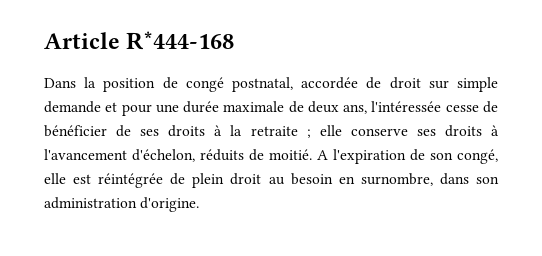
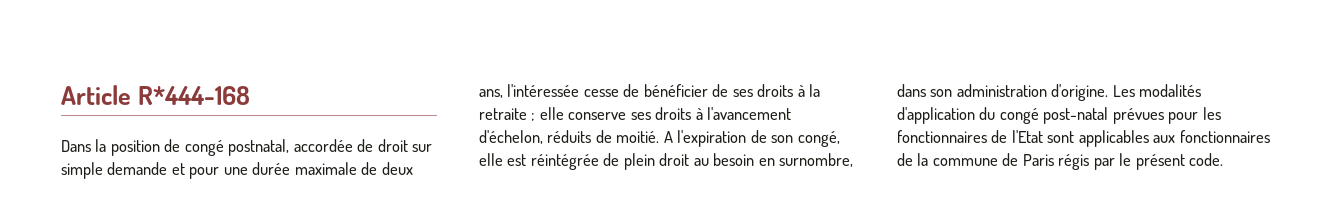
+ Les modalités d'application du congé post-natal prévues pour les fonctionnaires de l'Etat sont applicables aux fonctionnaires de la commune de Paris régis par le présent code.

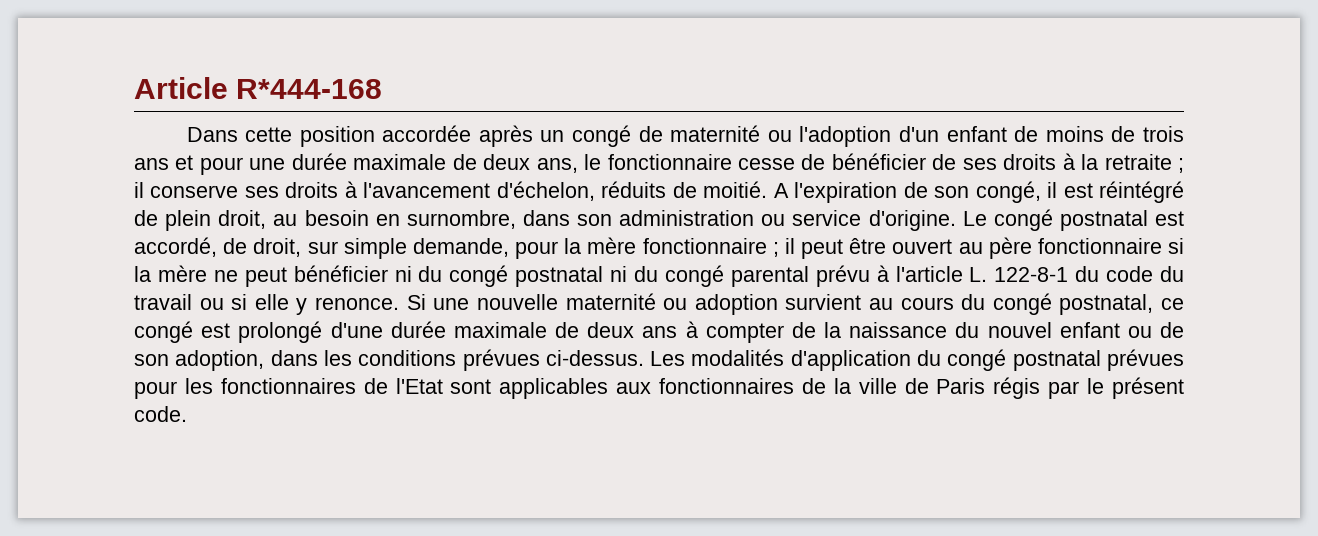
- Dans la position de congé postnatal, accordée de droit sur simple demande et pour une durée maximale de deux ans, l'intéressée cesse de bénéficier de ses droits à la retraite ; elle conserve ses droits à l'avancement d'échelon, réduits de moitié.
+ Dans cette position accordée après un congé de maternité ou l'adoption d'un enfant de moins de trois ans et pour une durée maximale de deux ans, le fonctionnaire cesse de bénéficier de ses droits à la retraite ; il conserve ses droits à l'avancement d'échelon, réduits de moitié.
- A l'expiration de son congé, elle est réintégrée de plein droit au besoin en surnombre, dans son administration d'origine.
+ A l'expiration de son congé, il est réintégré de plein droit, au besoin en surnombre, dans son administration ou service d'origine. Le congé postnatal est accordé, de droit, sur simple demande, pour la mère fonctionnaire ; il peut être ouvert au père fonctionnaire si la mère ne peut bénéficier ni du congé postnatal ni du congé parental prévu à l'article L. 122-8-1 du code du travail ou si elle y renonce. Si une nouvelle maternité ou adoption survient au cours du congé postnatal, ce congé est prolongé d'une durée maximale de deux ans à compter de la naissance du nouvel enfant ou de son adoption, dans les conditions prévues ci-dessus.
- Les modalités d'application du congé post-natal prévues pour les fonctionnaires de l'Etat sont applicables aux fonctionnaires de la commune de Paris régis par le présent code.
+ Les modalités d'application du congé postnatal prévues pour les fonctionnaires de l'Etat sont applicables aux fonctionnaires de la ville de Paris régis par le présent code.

